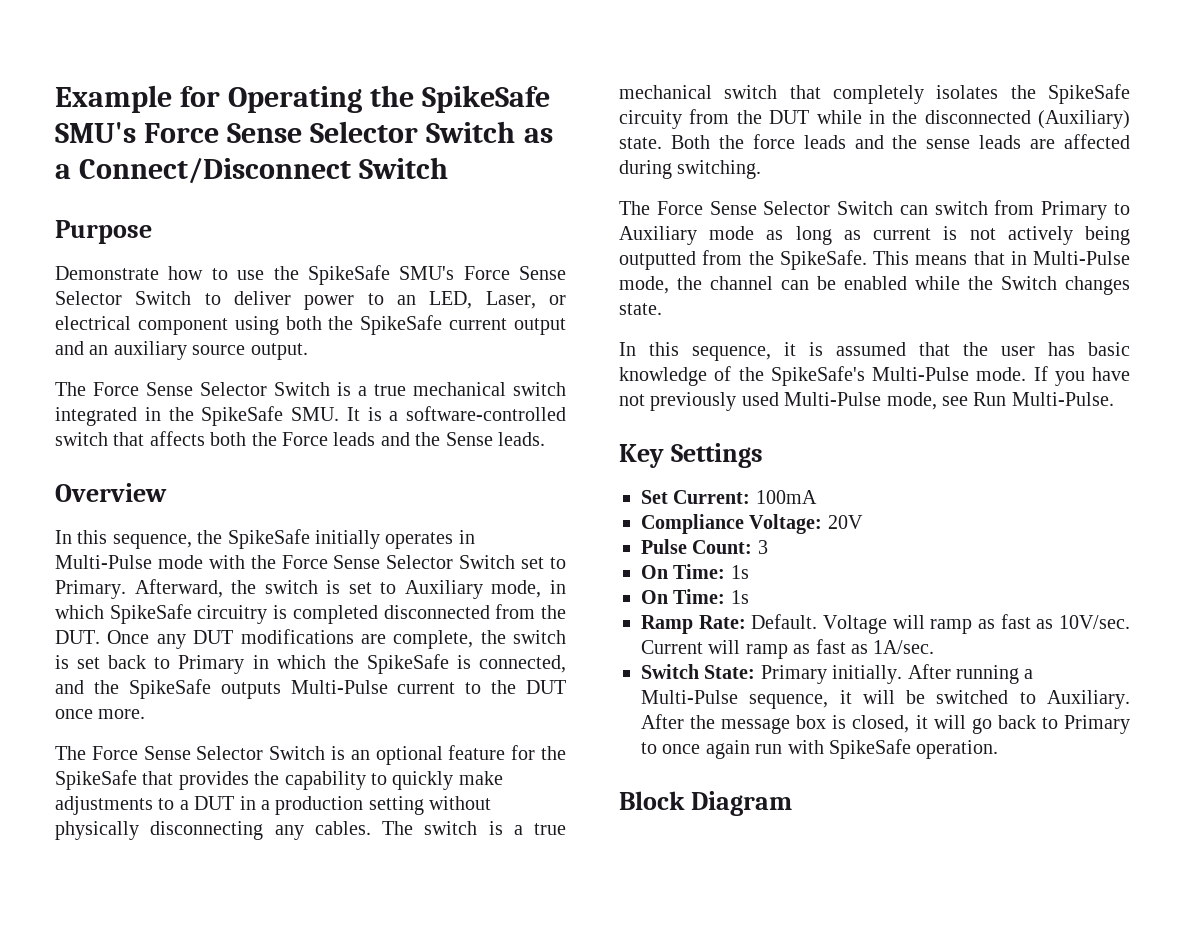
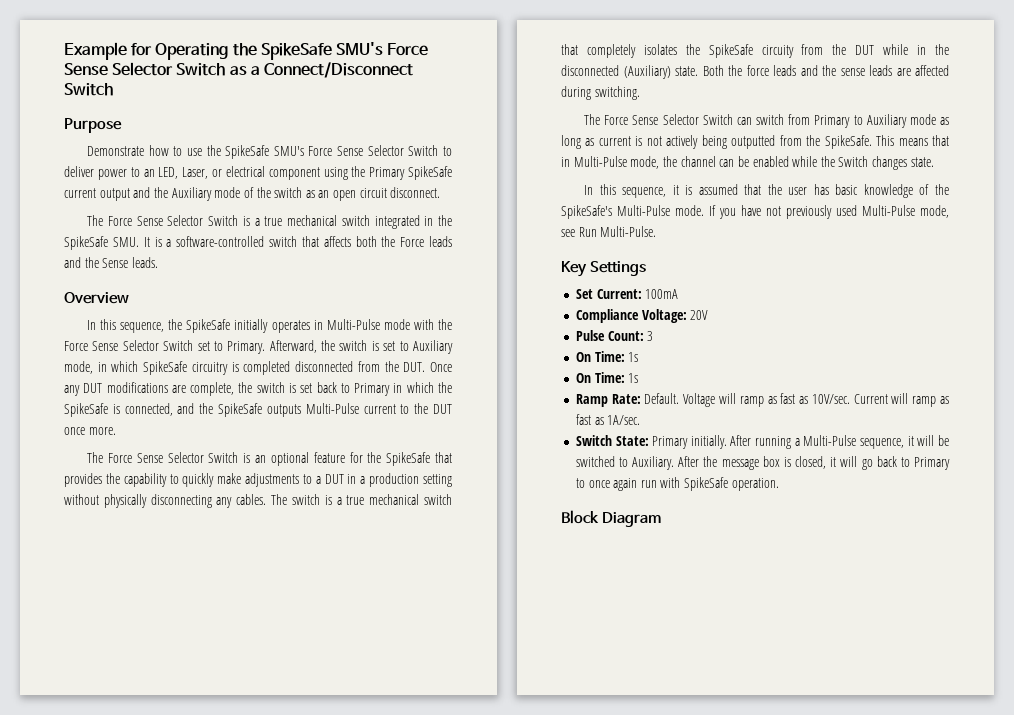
- Demonstrate how to use the SpikeSafe SMU's Force Sense Selector Switch to deliver power to an LED, Laser, or electrical component using both the SpikeSafe current output and an auxiliary source output.
+ Demonstrate how to use the SpikeSafe SMU's Force Sense Selector Switch to deliver power to an LED, Laser, or electrical component using the Primary SpikeSafe current output and the Auxiliary mode of the switch as an open circuit disconnect.

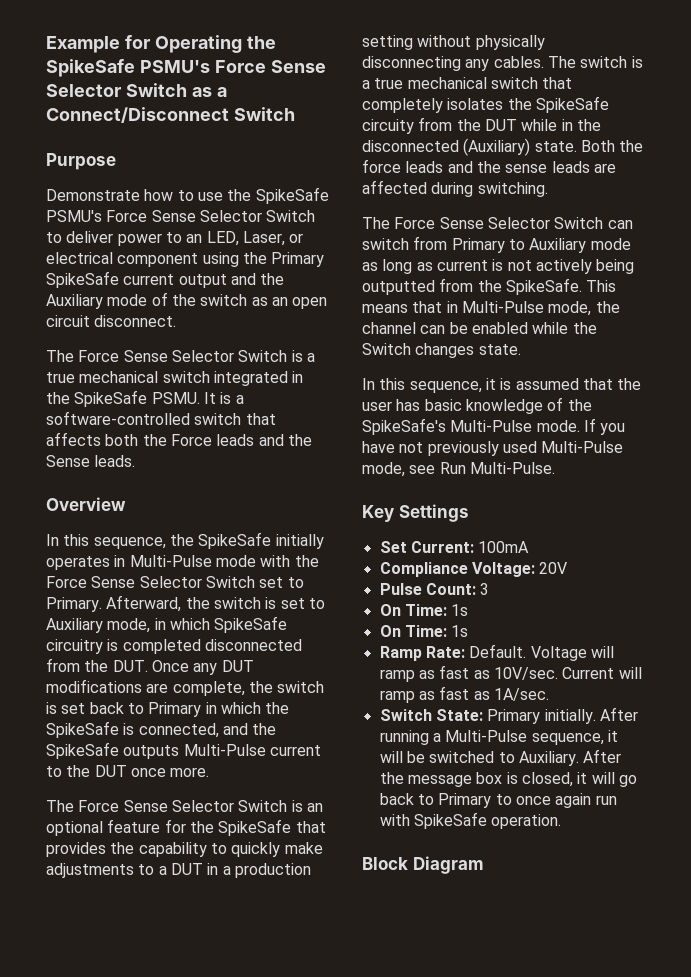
- Example for Operating the SpikeSafe SMU's Force Sense Selector Switch as a Connect/Disconnect Switch
+ Example for Operating the SpikeSafe PSMU's Force Sense Selector Switch as a Connect/Disconnect Switch
- Demonstrate how to use the SpikeSafe SMU's Force Sense Selector Switch to deliver power to an LED, Laser, or electrical component using the Primary SpikeSafe current output and the Auxiliary mode of the switch as an open circuit disconnect.
+ Demonstrate how to use the SpikeSafe PSMU's Force Sense Selector Switch to deliver power to an LED, Laser, or electrical component using the Primary SpikeSafe current output and the Auxiliary mode of the switch as an open circuit disconnect.
- The Force Sense Selector Switch is a true mechanical switch integrated in the SpikeSafe SMU. It is a software-controlled switch that affects both the Force leads and the Sense leads.
+ The Force Sense Selector Switch is a true mechanical switch integrated in the SpikeSafe PSMU. It is a software-controlled switch that affects both the Force leads and the Sense leads.

